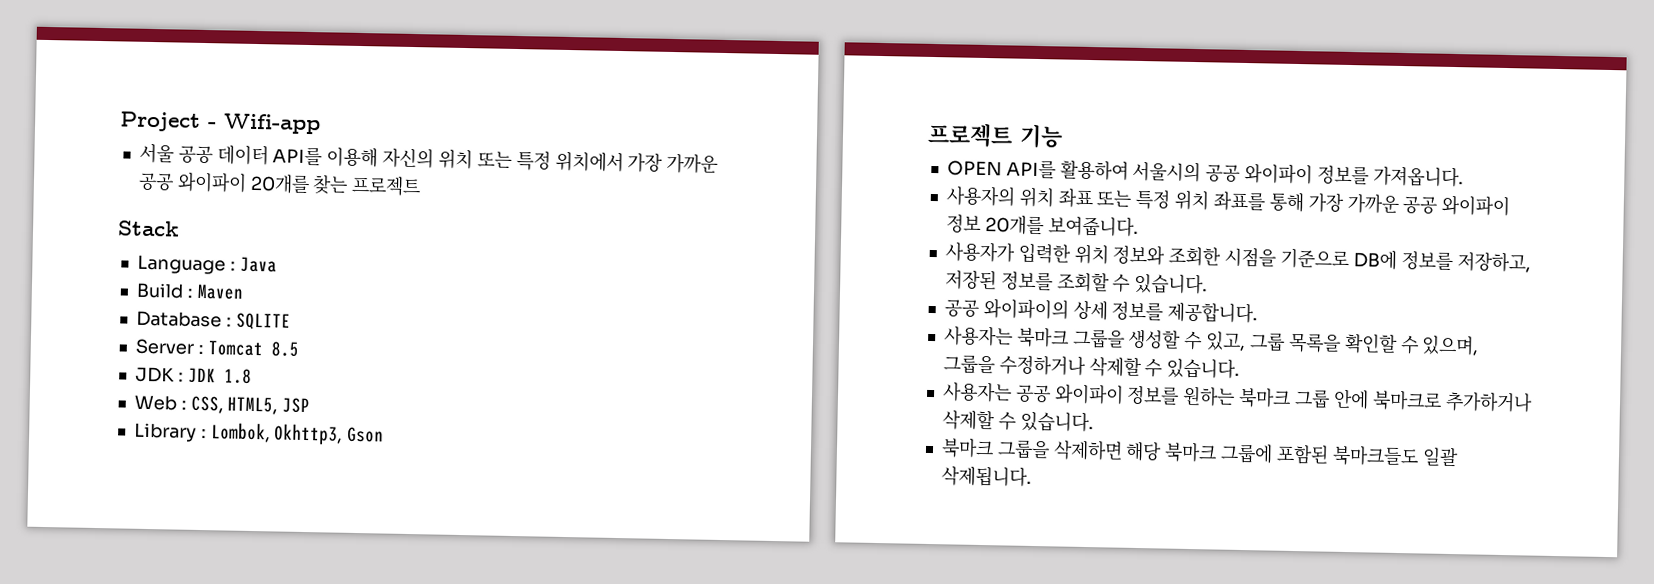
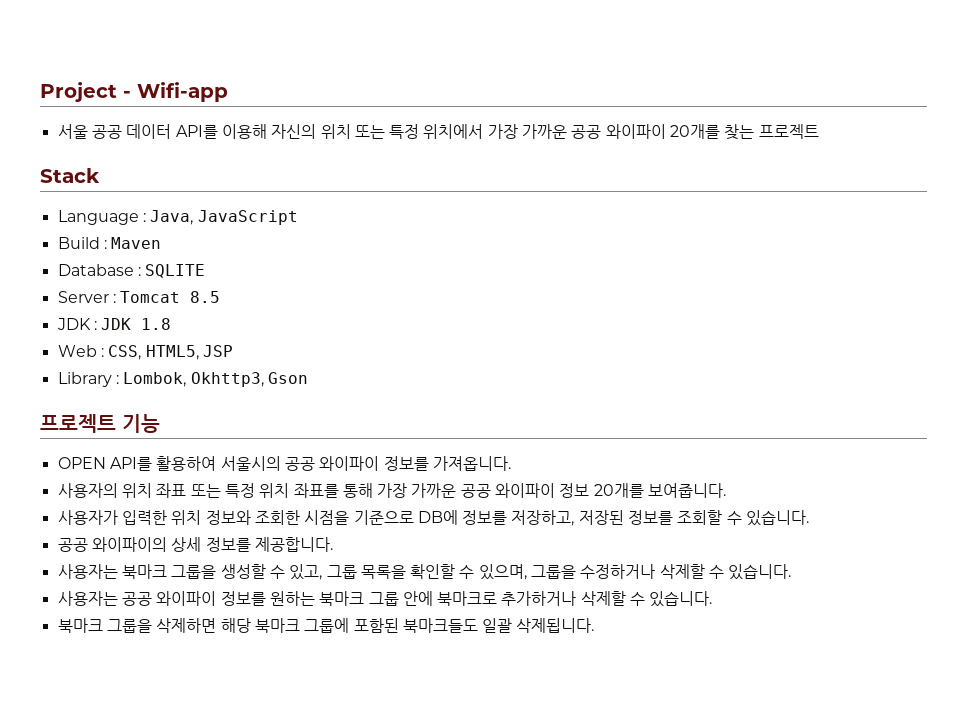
- Language : Java
+ Language : Java, JavaScript

